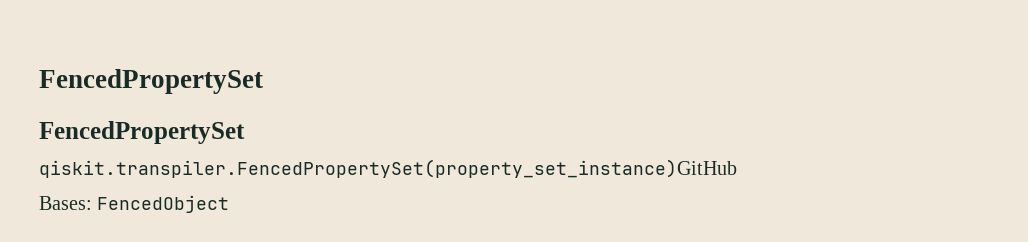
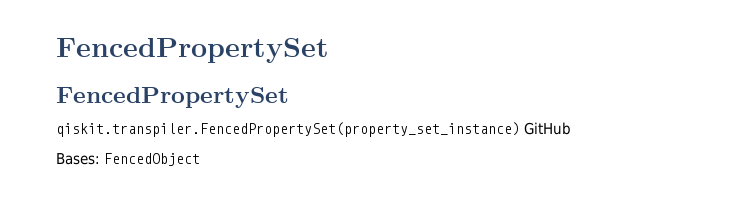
- qiskit.transpiler.FencedPropertySet(property_set_instance)GitHub
+ qiskit.transpiler.FencedPropertySet(property_set_instance) GitHub

